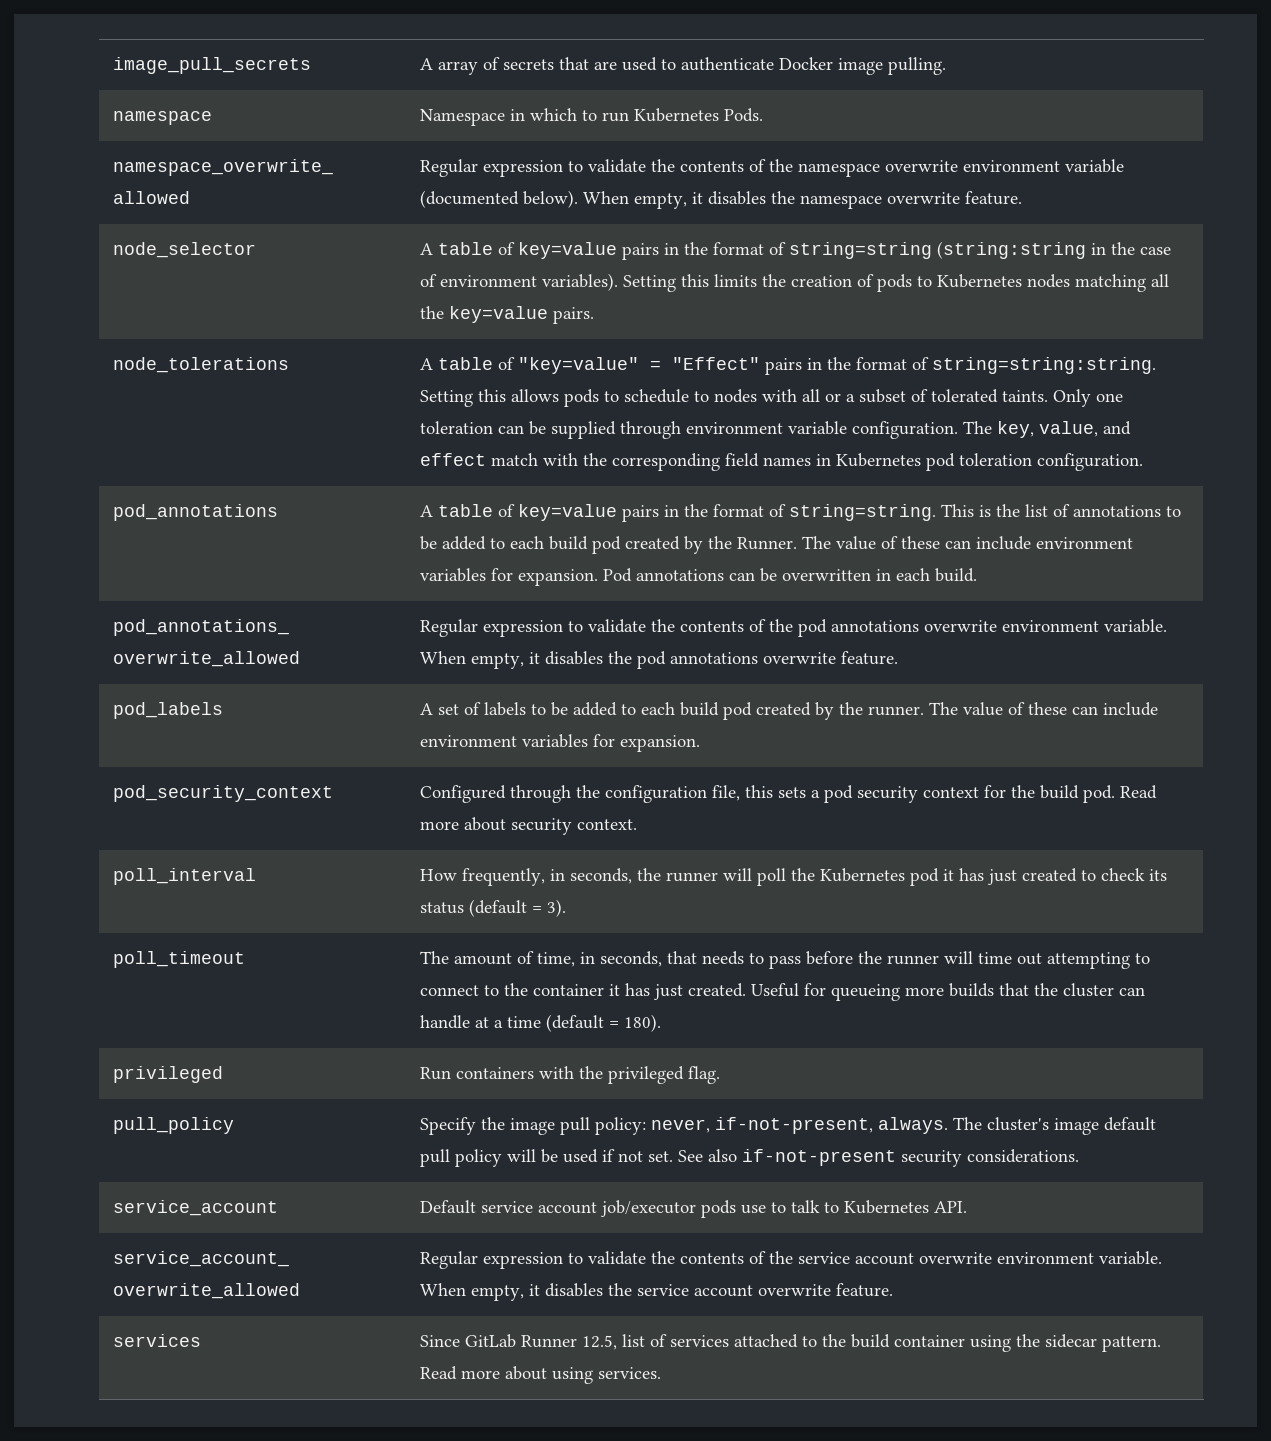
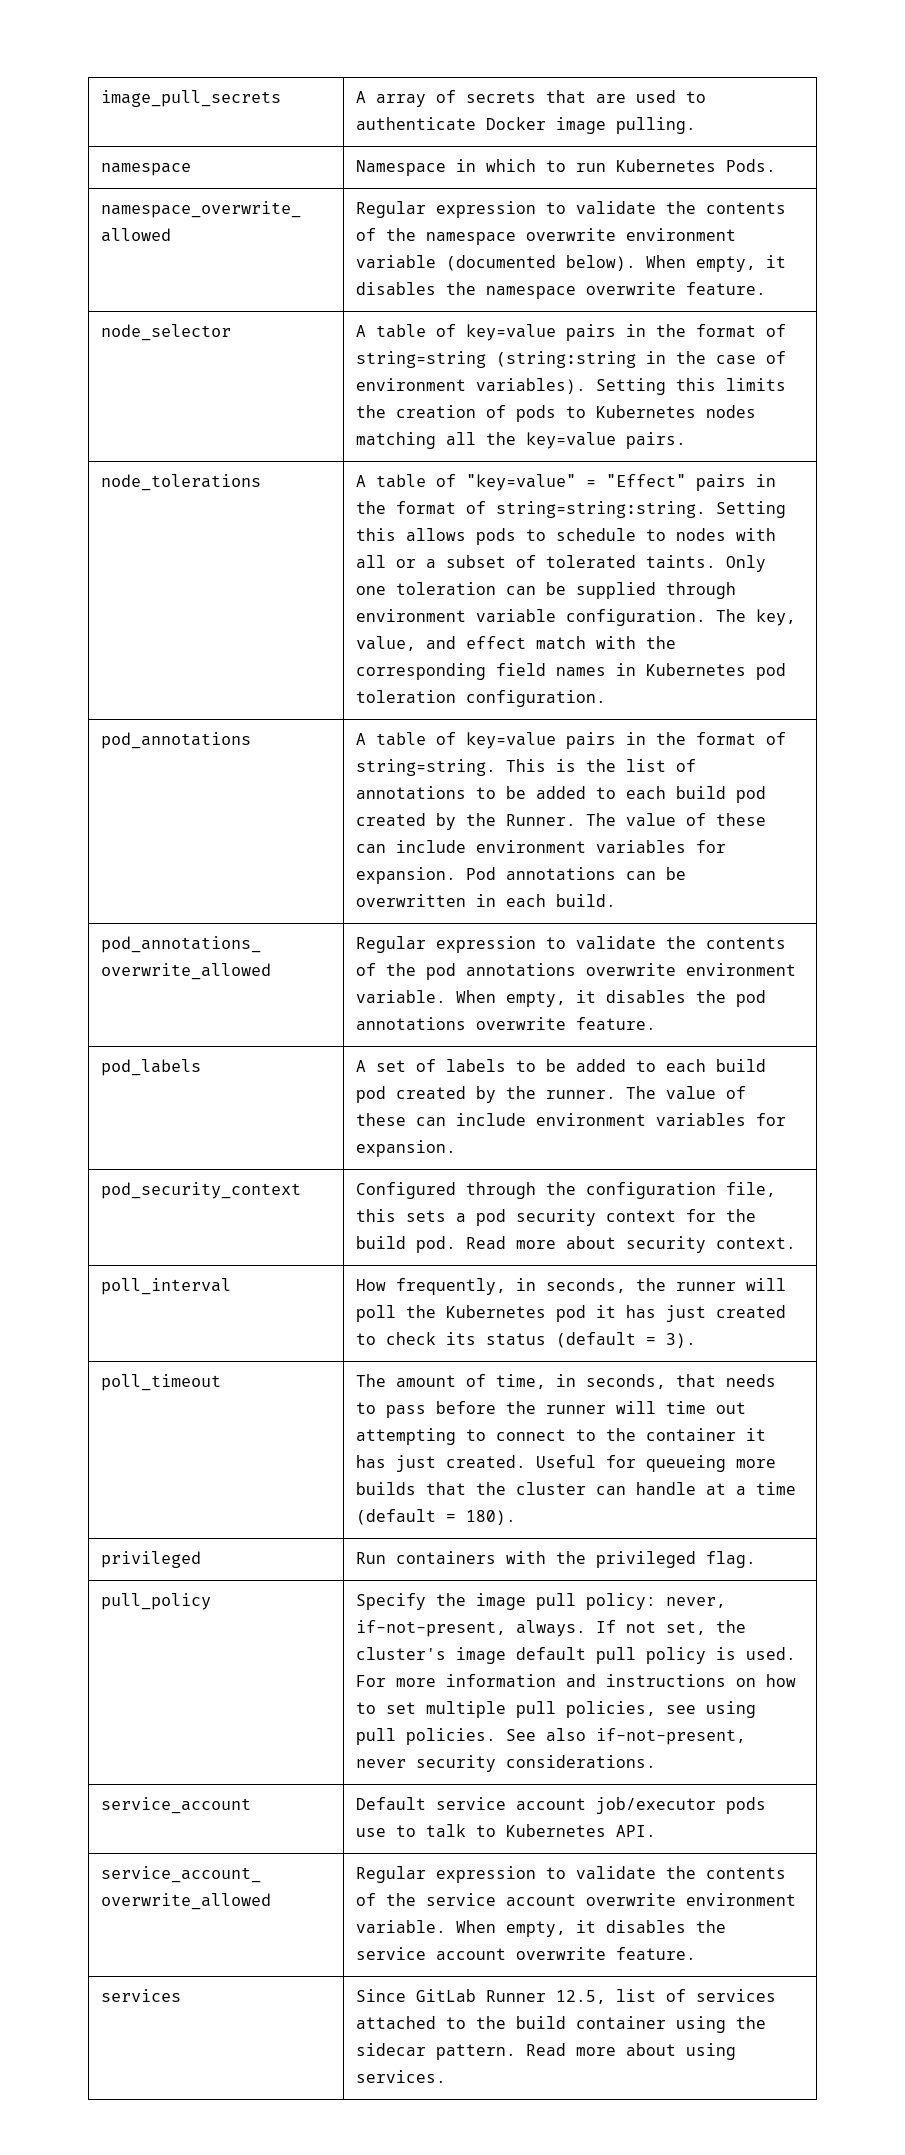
- The cluster's image default pull policy will be used if not set. See also if-not-present security considerations.
+ If not set, the cluster's image default pull policy is used. For more information and instructions on how to set multiple pull policies, see using pull policies. See also if-not-present, never security considerations.

